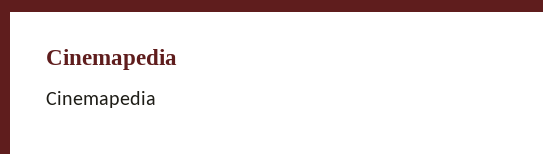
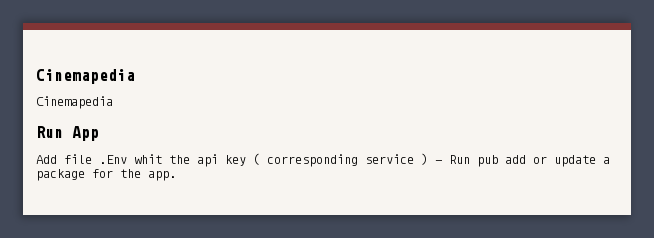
+ Run App
+ Add file .Env whit the api key ( corresponding service ) - Run pub add or update a package for the app.

